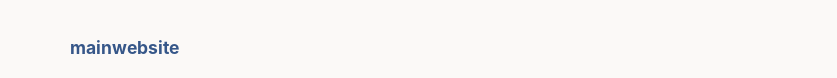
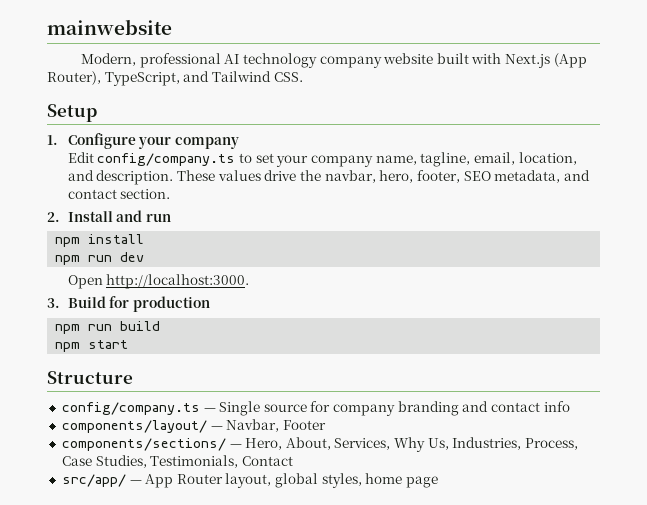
+ Modern, professional AI technology company website built with Next.js (App Router), TypeScript, and Tailwind CSS.
+ Setup
+ 1. Configure your company
+ Edit config/company.ts to set your company name, tagline, email, location, and description. These values drive the navbar, hero, footer, SEO metadata, and contact section.
+ 2. Install and run
+ npm install
+ npm run dev
+ Open http://localhost:3000.
+ 3. Build for production
+ npm run build
+ npm start
+ Structure
+ config/company.ts — Single source for company branding and contact info
+ components/layout/ — Navbar, Footer
+ components/sections/ — Hero, About, Services, Why Us, Industries, Process, Case Studies, Testimonials, Contact
+ src/app/ — App Router layout, global styles, home page

